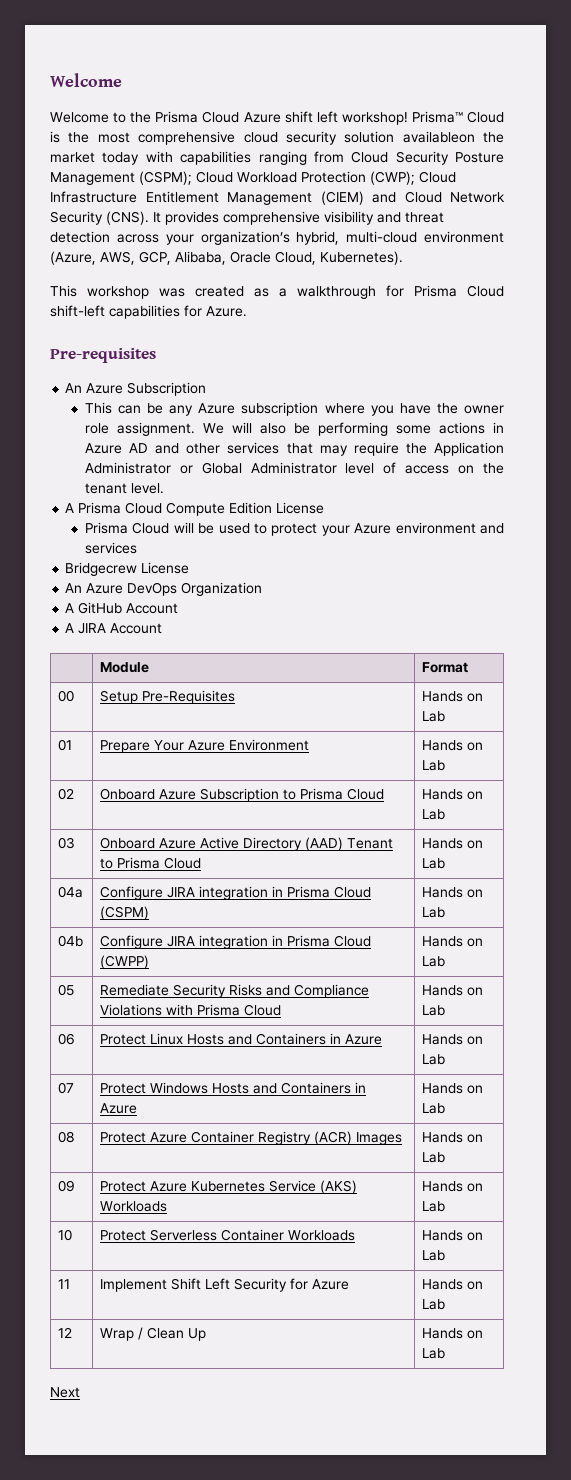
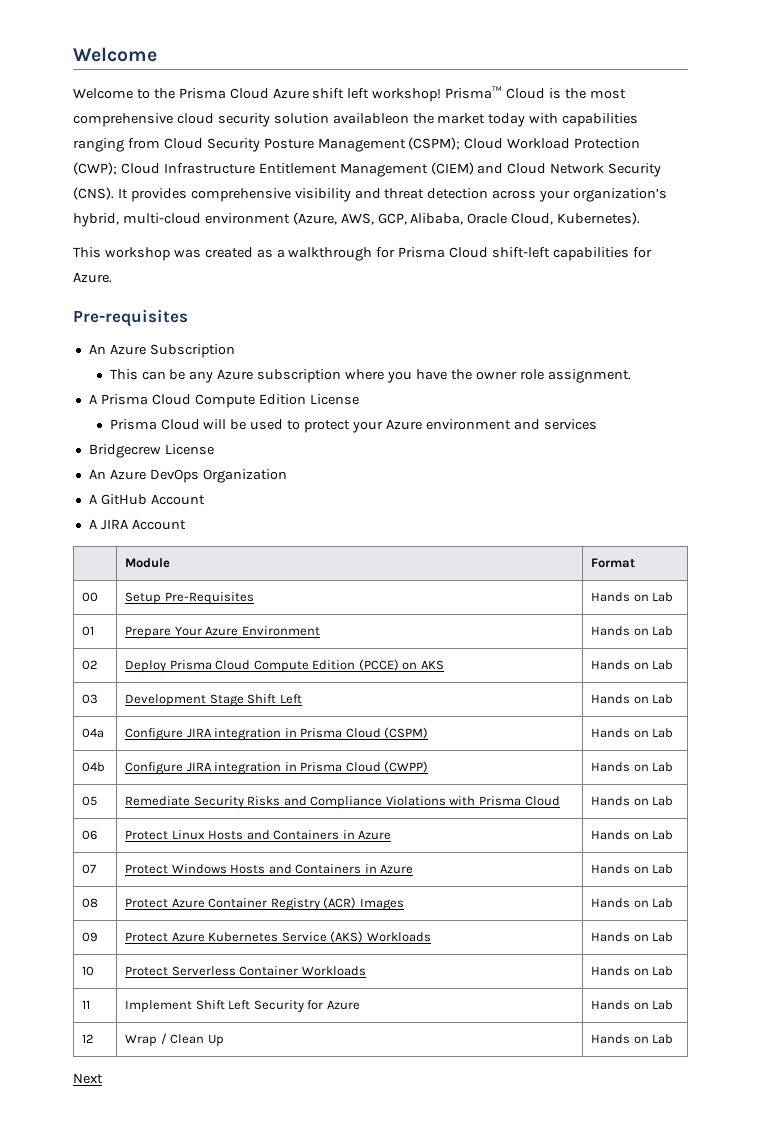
- We will also be performing some actions in Azure AD and other services that may require the Application Administrator or Global Administrator level of access on the tenant level.
- 02 | Onboard Azure Subscription to Prisma Cloud | Hands on Lab
- 03 | Onboard Azure Active Directory (AAD) Tenant to Prisma Cloud | Hands on Lab
+ 02 | Deploy Prisma Cloud Compute Edition (PCCE) on AKS | Hands on Lab
+ 03 | Development Stage Shift Left | Hands on Lab

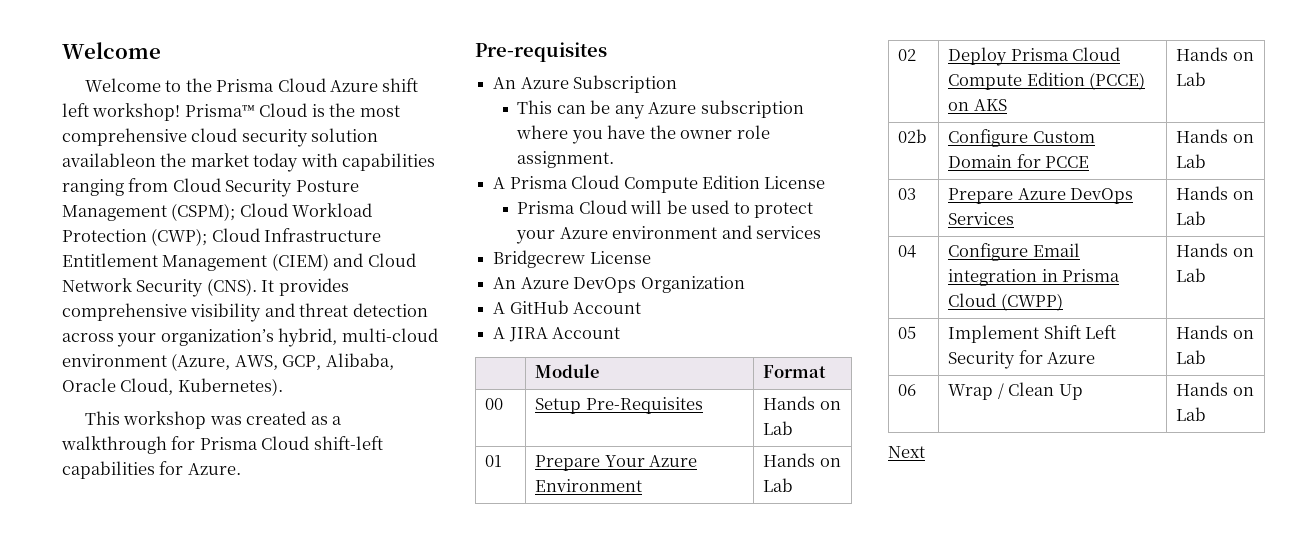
- 03 | Development Stage Shift Left | Hands on Lab
- 04a | Configure JIRA integration in Prisma Cloud (CSPM) | Hands on Lab
- 04b | Configure JIRA integration in Prisma Cloud (CWPP) | Hands on Lab
+ 02b | Configure Custom Domain for PCCE | Hands on Lab
+ 03 | Prepare Azure DevOps Services | Hands on Lab
+ 04 | Configure Email integration in Prisma Cloud (CWPP) | Hands on Lab
- 05 | Remediate Security Risks and Compliance Violations with Prisma Cloud | Hands on Lab
- 06 | Protect Linux Hosts and Containers in Azure | Hands on Lab
- 07 | Protect Windows Hosts and Containers in Azure | Hands on Lab
- 08 | Protect Azure Container Registry (ACR) Images | Hands on Lab
- 09 | Protect Azure Kubernetes Service (AKS) Workloads | Hands on Lab
- 10 | Protect Serverless Container Workloads | Hands on Lab
- 11 | Implement Shift Left Security for Azure | Hands on Lab
+ 05 | Implement Shift Left Security for Azure | Hands on Lab
- 12 | Wrap / Clean Up | Hands on Lab
+ 06 | Wrap / Clean Up | Hands on Lab

